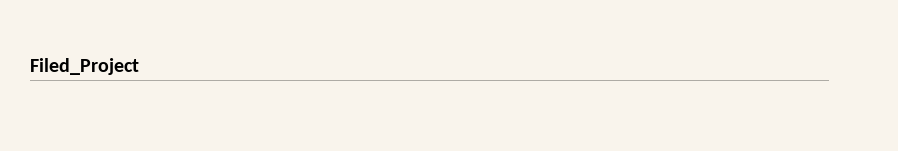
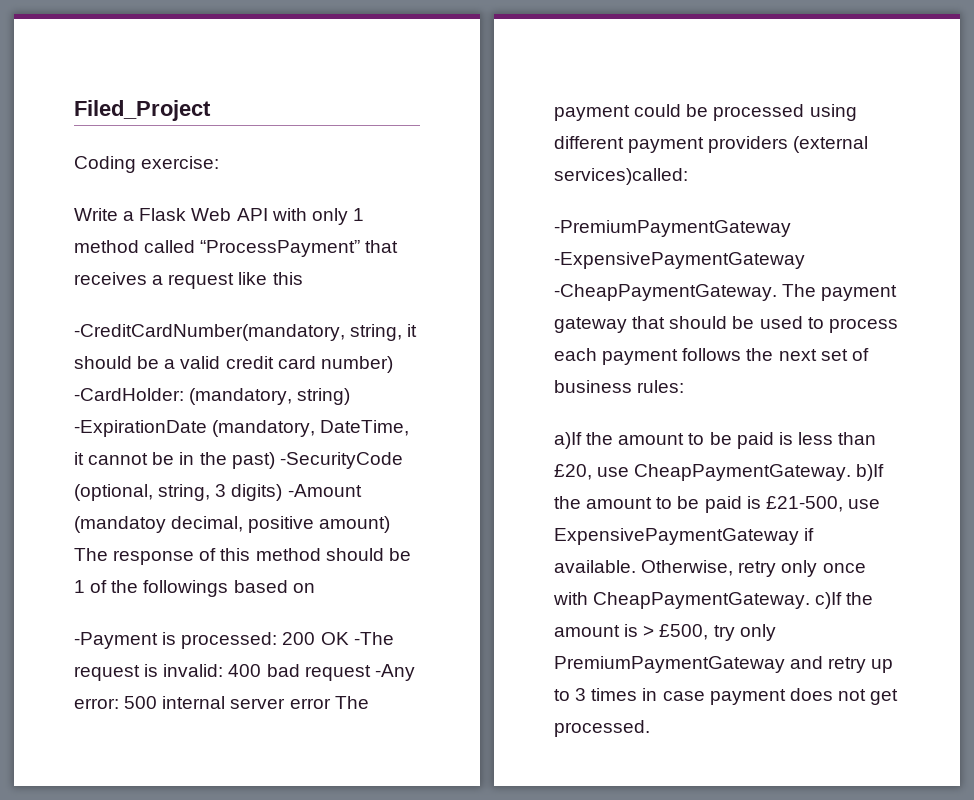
+ Coding exercise:
+ Write a Flask Web API with only 1 method called “ProcessPayment” that receives a request like this
+ -CreditCardNumber(mandatory, string, it should be a valid credit card number) -CardHolder: (mandatory, string) -ExpirationDate (mandatory, DateTime, it cannot be in the past) -SecurityCode (optional, string, 3 digits) -Amount (mandatoy decimal, positive amount) The response of this method should be 1 of the followings based on
+ -Payment is processed: 200 OK -The request is invalid: 400 bad request -Any error: 500 internal server error The payment could be processed using different payment providers (external services)called:
+ -PremiumPaymentGateway -ExpensivePaymentGateway -CheapPaymentGateway. The payment gateway that should be used to process each payment follows the next set of business rules:
+ a)If the amount to be paid is less than £20, use CheapPaymentGateway. b)If the amount to be paid is £21-500, use ExpensivePaymentGateway if available. Otherwise, retry only once with CheapPaymentGateway. c)If the amount is > £500, try only PremiumPaymentGateway and retry up to 3 times in case payment does not get processed.

